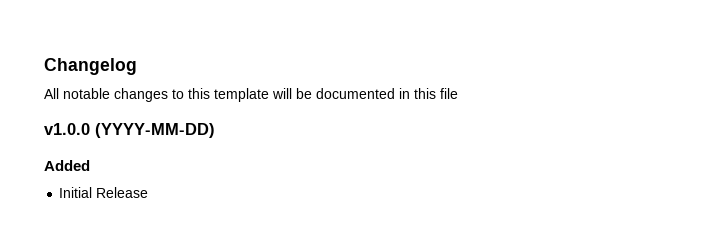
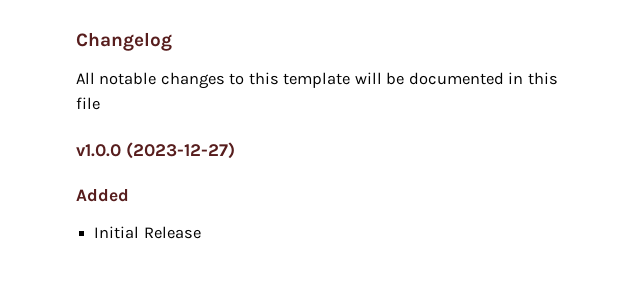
- v1.0.0 (YYYY-MM-DD)
+ v1.0.0 (2023-12-27)

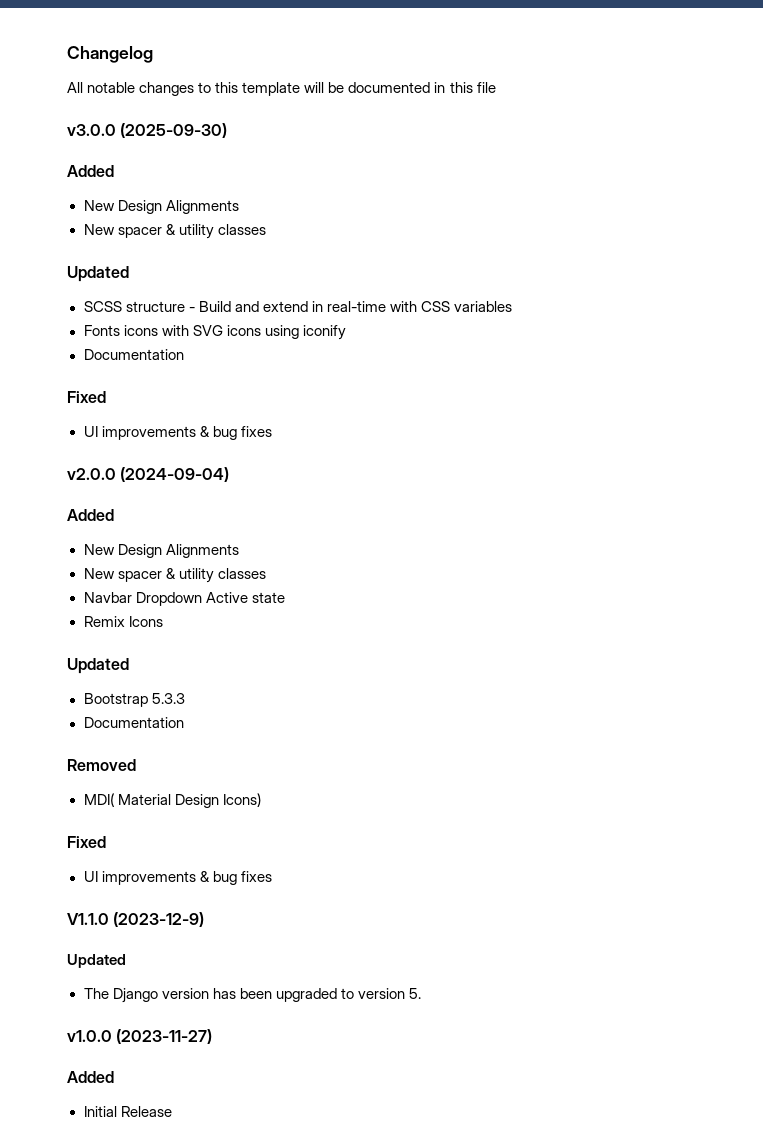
+ v3.0.0 (2025-09-30)
+ Added
+ New Design Alignments
+ New spacer & utility classes
+ Updated
+ SCSS structure - Build and extend in real-time with CSS variables
+ Fonts icons with SVG icons using iconify
+ Documentation
+ Fixed
+ UI improvements & bug fixes
+ v2.0.0 (2024-09-04)
+ Added
+ New Design Alignments
+ New spacer & utility classes
+ Navbar Dropdown Active state
+ Remix Icons
+ Updated
+ Bootstrap 5.3.3
+ Documentation
+ Removed
+ MDI( Material Design Icons)
+ Fixed
+ UI improvements & bug fixes
+ V1.1.0 (2023-12-9)
+ Updated
+ The Django version has been upgraded to version 5.
- v1.0.0 (2023-12-27)
+ v1.0.0 (2023-11-27)

